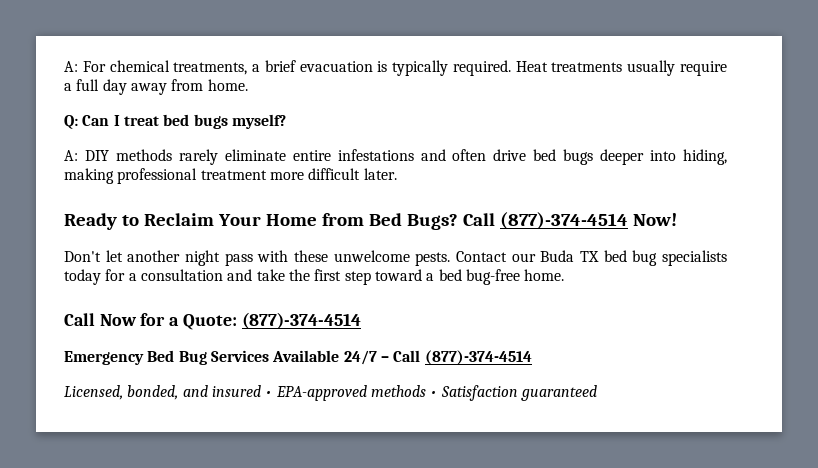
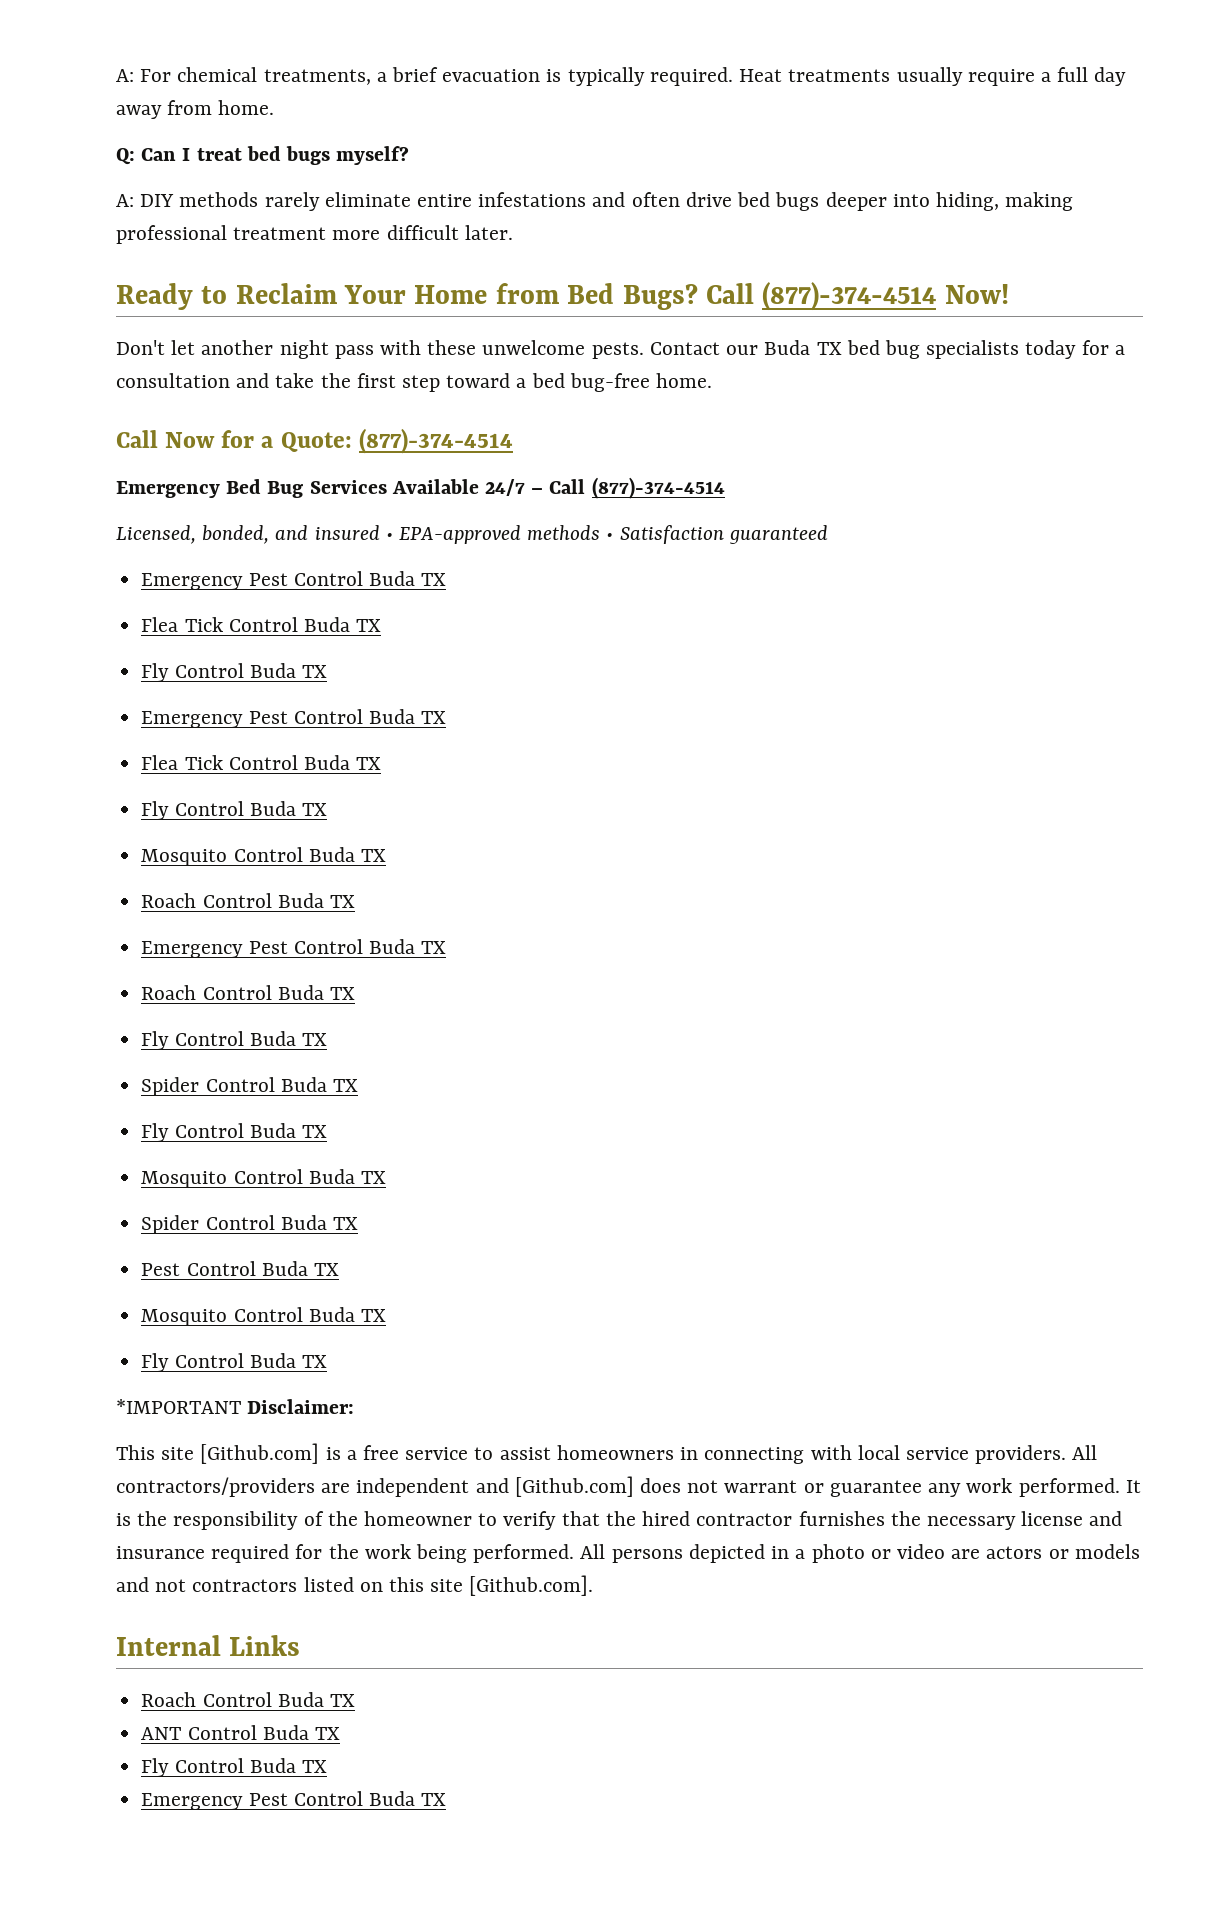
  Licensed, bonded, and insured • EPA-approved methods • Satisfaction guaranteed
+ Emergency Pest Control Buda TX
+ Flea Tick Control Buda TX
+ Fly Control Buda TX
+ Emergency Pest Control Buda TX
+ Flea Tick Control Buda TX
+ Fly Control Buda TX
+ Mosquito Control Buda TX
+ Roach Control Buda TX
+ Emergency Pest Control Buda TX
+ Roach Control Buda TX
+ Fly Control Buda TX
+ Spider Control Buda TX
+ Fly Control Buda TX
+ Mosquito Control Buda TX
+ Spider Control Buda TX
+ Pest Control Buda TX
+ Mosquito Control Buda TX
+ Fly Control Buda TX
+ *IMPORTANT Disclaimer:
+ This site [Github.com] is a free service to assist homeowners in connecting with local service providers. All contractors/providers are independent and [Github.com] does not warrant or guarantee any work performed. It is the responsibility of the homeowner to verify that the hired contractor furnishes the necessary license and insurance required for the work being performed. All persons depicted in a photo or video are actors or models and not contractors listed on this site [Github.com].
+ Internal Links
+ Roach Control Buda TX
+ ANT Control Buda TX
+ Fly Control Buda TX
+ Emergency Pest Control Buda TX

